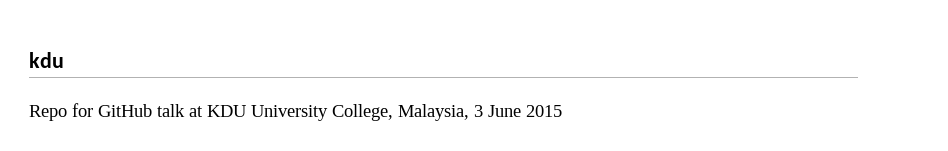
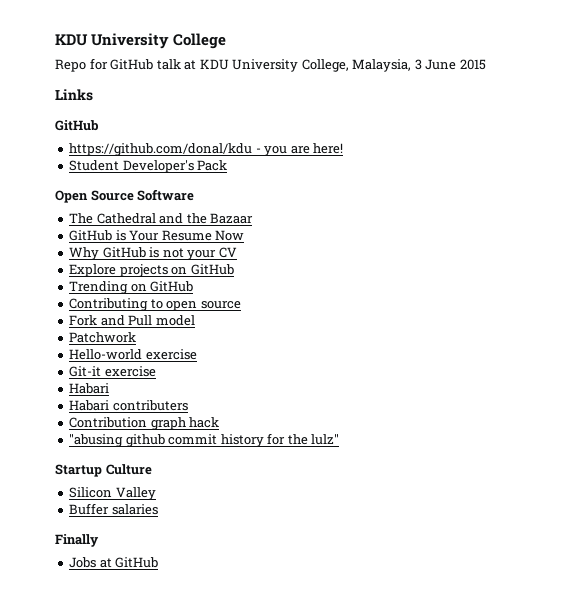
- kdu
+ KDU University College
+ Links
+ GitHub
+ https://github.com/donal/kdu - you are here!
+ Student Developer's Pack
+ Open Source Software
+ The Cathedral and the Bazaar
+ GitHub is Your Resume Now
+ Why GitHub is not your CV
+ Explore projects on GitHub
+ Trending on GitHub
+ Contributing to open source
+ Fork and Pull model
+ Patchwork
+ Hello-world exercise
+ Git-it exercise
+ Habari
+ Habari contributers
+ Contribution graph hack
+ "abusing github commit history for the lulz"
+ Startup Culture
+ Silicon Valley
+ Buffer salaries
+ Finally
+ Jobs at GitHub

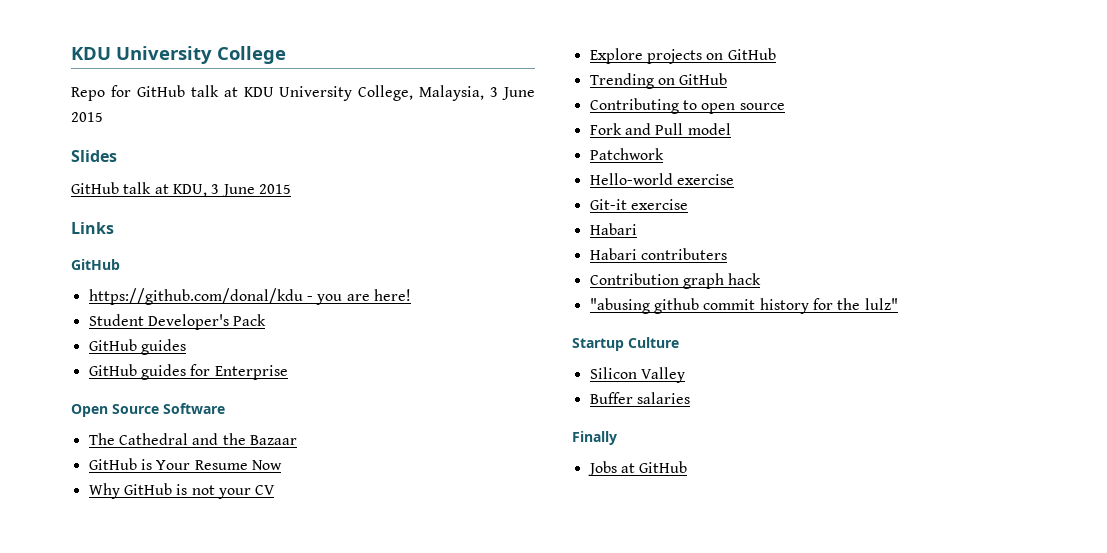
+ Slides
+ GitHub talk at KDU, 3 June 2015
  Student Developer's Pack
+ GitHub guides
+ GitHub guides for Enterprise

